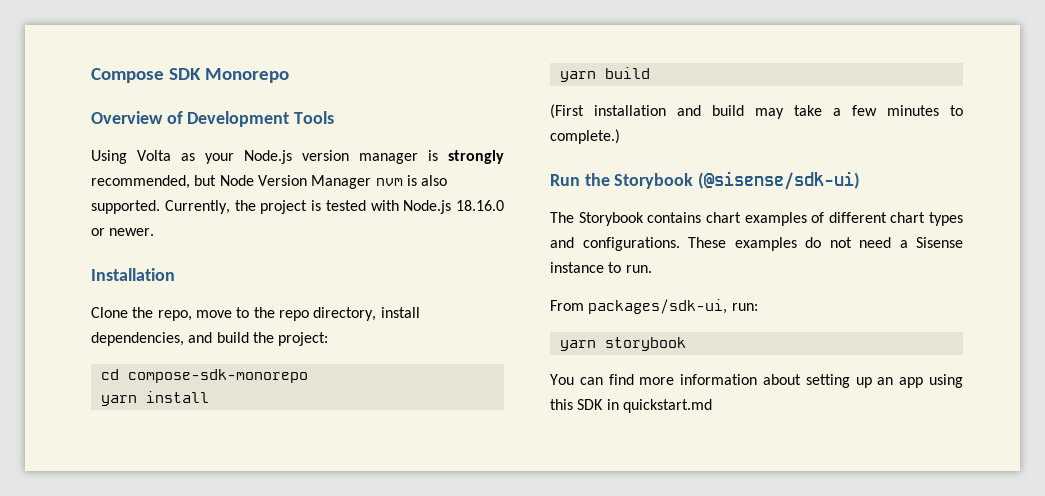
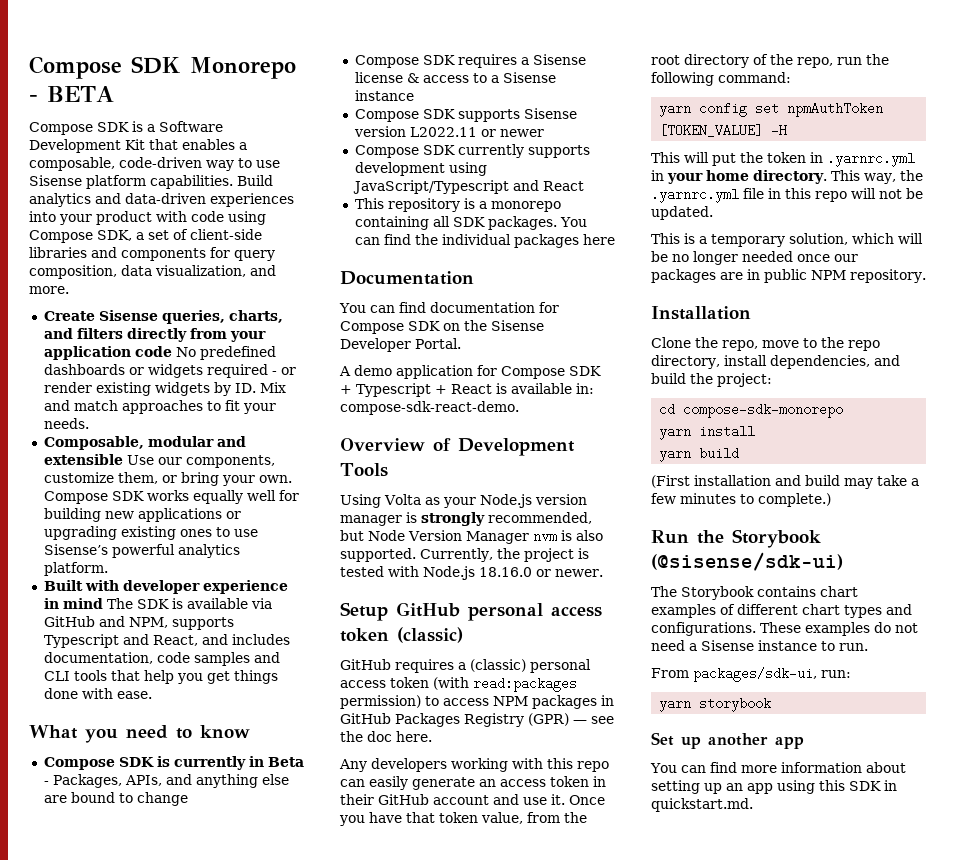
- Compose SDK Monorepo
+ Compose SDK Monorepo - BETA
+ Compose SDK is a Software Development Kit that enables a composable, code-driven way to use Sisense platform capabilities. Build analytics and data-driven experiences into your product with code using Compose SDK, a set of client-side libraries and components for query composition, data visualization, and more.
+ Create Sisense queries, charts, and filters directly from your application code No predefined dashboards or widgets required - or render existing widgets by ID. Mix and match approaches to fit your needs.
+ Composable, modular and extensible Use our components, customize them, or bring your own. Compose SDK works equally well for building new applications or upgrading existing ones to use Sisense’s powerful analytics platform.
+ Built with developer experience in mind The SDK is available via GitHub and NPM, supports Typescript and React, and includes documentation, code samples and CLI tools that help you get things done with ease.
+ What you need to know
+ Compose SDK is currently in Beta - Packages, APIs, and anything else are bound to change
+ Compose SDK requires a Sisense license & access to a Sisense instance
+ Compose SDK supports Sisense version L2022.11 or newer
+ Compose SDK currently supports development using JavaScript/Typescript and React
+ This repository is a monorepo containing all SDK packages. You can find the individual packages here
+ Documentation
+ You can find documentation for Compose SDK on the Sisense Developer Portal.
+ A demo application for Compose SDK + Typescript + React is available in: compose-sdk-react-demo.
+ Setup GitHub personal access token (classic)
+ GitHub requires a (classic) personal access token (with read:packages permission) to access NPM packages in GitHub Packages Registry (GPR) — see the doc here.
+ Any developers working with this repo can easily generate an access token in their GitHub account and use it. Once you have that token value, from the root directory of the repo, run the following command:
+ yarn config set npmAuthToken [TOKEN_VALUE] -H
+ This will put the token in .yarnrc.yml in your home directory. This way, the .yarnrc.yml file in this repo will not be updated.
+ This is a temporary solution, which will be no longer needed once our packages are in public NPM repository.
+ Set up another app
- You can find more information about setting up an app using this SDK in quickstart.md
+ You can find more information about setting up an app using this SDK in quickstart.md.

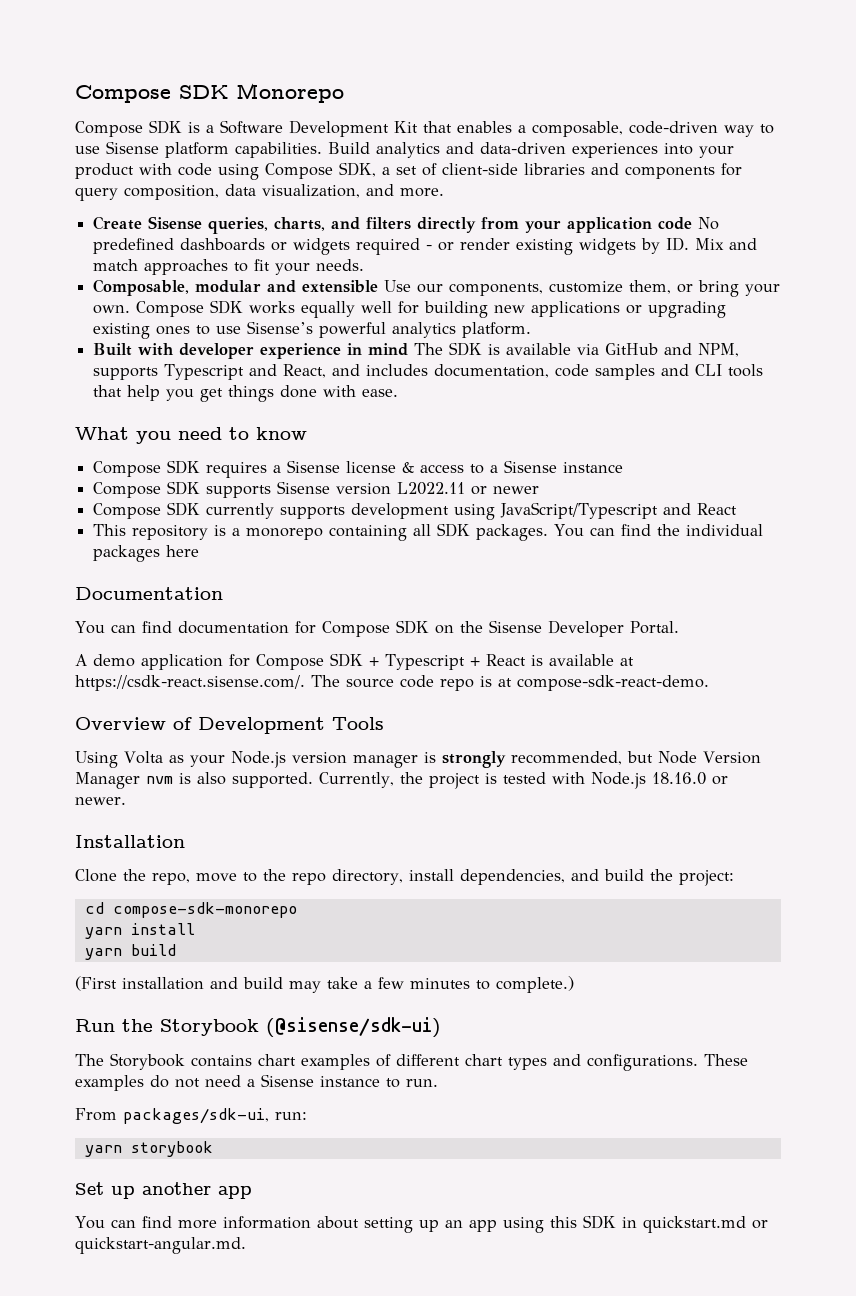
- Compose SDK Monorepo - BETA
+ Compose SDK Monorepo
- Compose SDK is currently in Beta - Packages, APIs, and anything else are bound to change
- A demo application for Compose SDK + Typescript + React is available in: compose-sdk-react-demo.
+ A demo application for Compose SDK + Typescript + React is available at https://csdk-react.sisense.com/. The source code repo is at compose-sdk-react-demo.
- Setup GitHub personal access token (classic)
- GitHub requires a (classic) personal access token (with read:packages permission) to access NPM packages in GitHub Packages Registry (GPR) — see the doc here.
- Any developers working with this repo can easily generate an access token in their GitHub account and use it. Once you have that token value, from the root directory of the repo, run the following command:
- yarn config set npmAuthToken [TOKEN_VALUE] -H
- This will put the token in .yarnrc.yml in your home directory. This way, the .yarnrc.yml file in this repo will not be updated.
- This is a temporary solution, which will be no longer needed once our packages are in public NPM repository.
- You can find more information about setting up an app using this SDK in quickstart.md.
+ You can find more information about setting up an app using this SDK in quickstart.md or quickstart-angular.md.

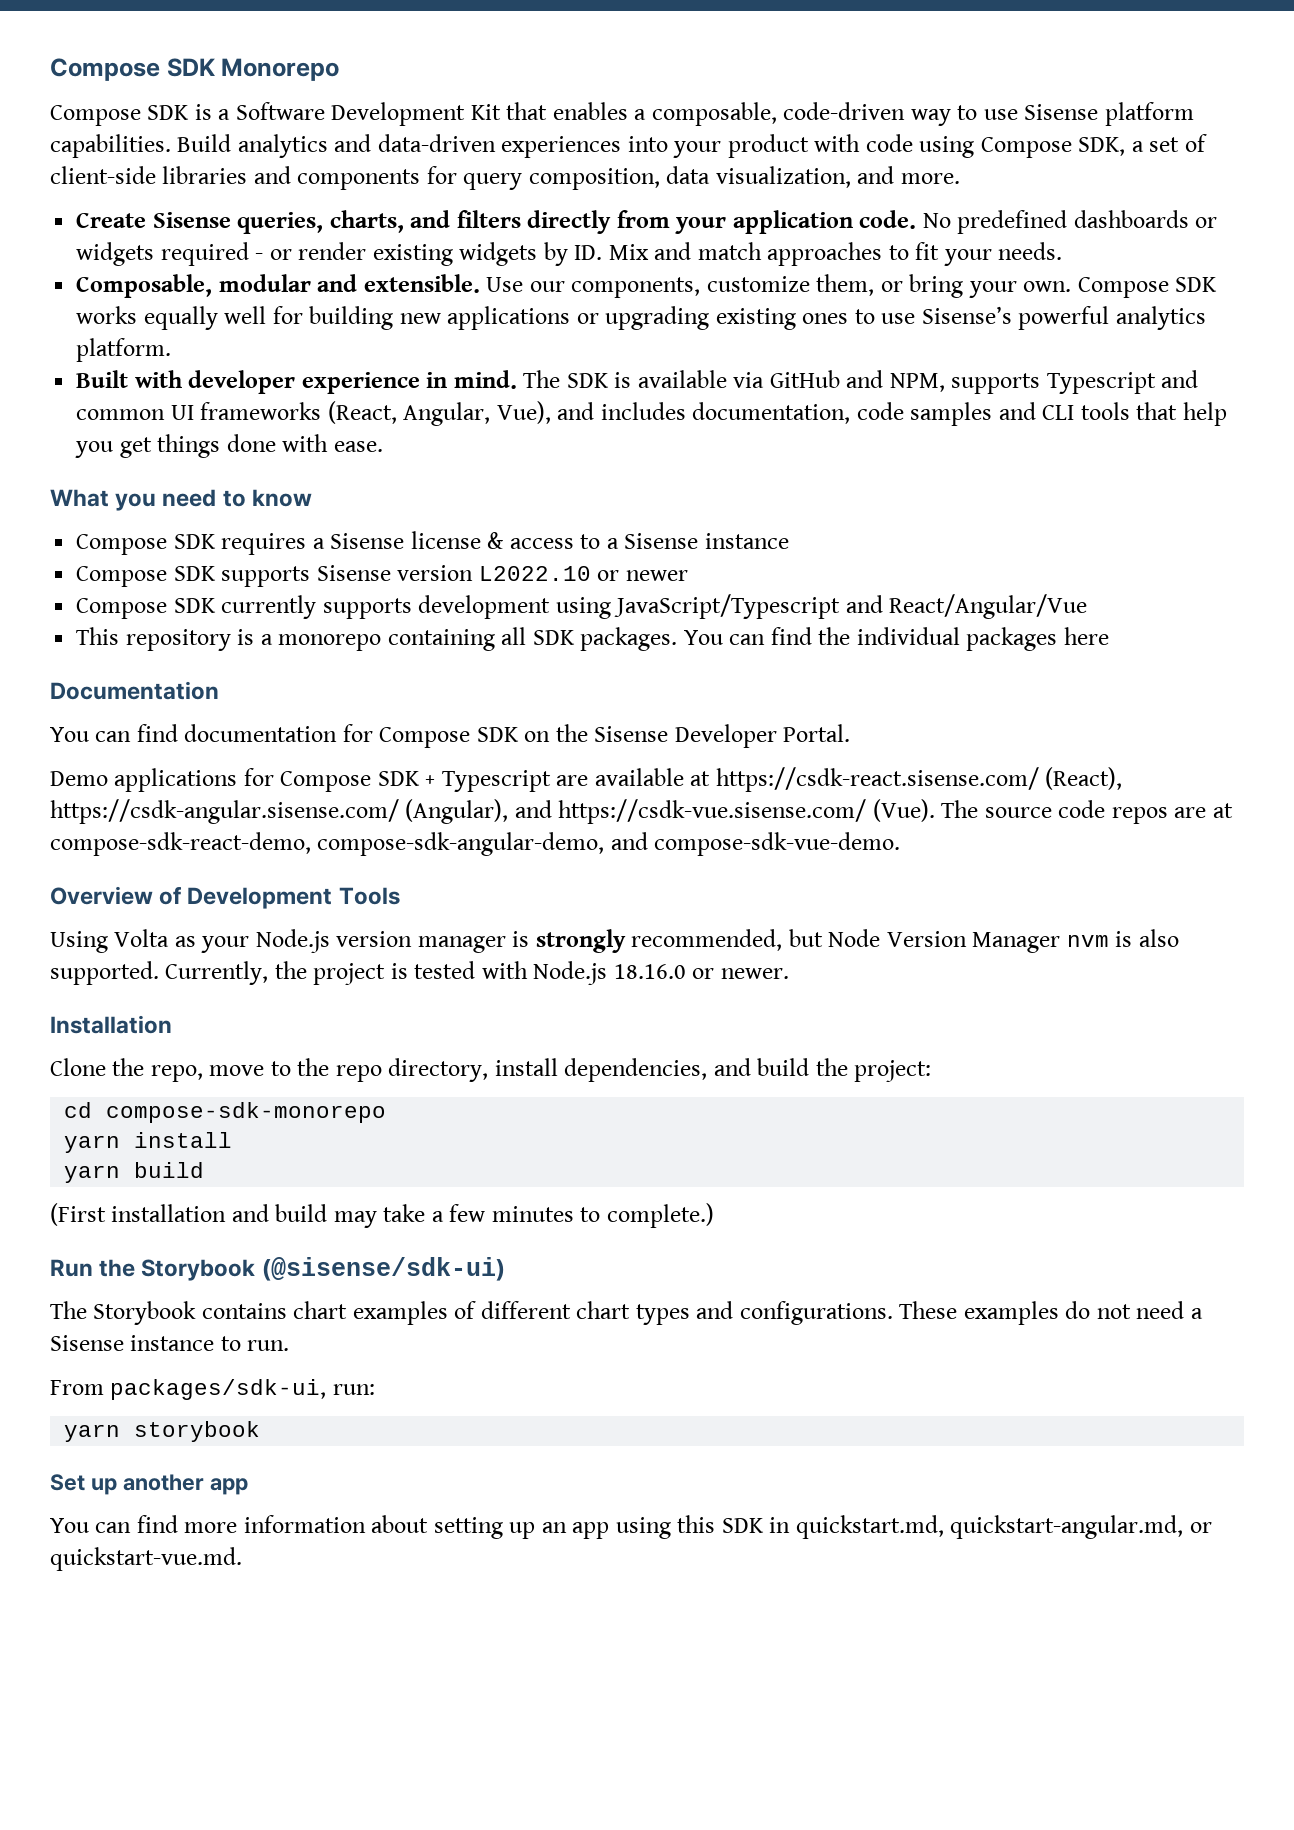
- Create Sisense queries, charts, and filters directly from your application code No predefined dashboards or widgets required - or render existing widgets by ID. Mix and match approaches to fit your needs.
+ Create Sisense queries, charts, and filters directly from your application code. No predefined dashboards or widgets required - or render existing widgets by ID. Mix and match approaches to fit your needs.
- Composable, modular and extensible Use our components, customize them, or bring your own.
+ Composable, modular and extensible. Use our components, customize them, or bring your own.
- Built with developer experience in mind The SDK is available via GitHub and NPM, supports Typescript and React, and includes documentation, code samples and CLI tools that help you get things done with ease.
+ Built with developer experience in mind. The SDK is available via GitHub and NPM, supports Typescript and common UI frameworks (React, Angular, Vue), and includes documentation, code samples and CLI tools that help you get things done with ease.
- Compose SDK supports Sisense version L2022.11 or newer
+ Compose SDK supports Sisense version L2022.10 or newer
- Compose SDK currently supports development using JavaScript/Typescript and React
+ Compose SDK currently supports development using JavaScript/Typescript and React/Angular/Vue
- A demo application for Compose SDK + Typescript + React is available at https://csdk-react.sisense.com/. The source code repo is at compose-sdk-react-demo.
+ Demo applications for Compose SDK + Typescript are available at https://csdk-react.sisense.com/ (React), https://csdk-angular.sisense.com/ (Angular), and https://csdk-vue.sisense.com/ (Vue). The source code repos are at compose-sdk-react-demo, compose-sdk-angular-demo, and compose-sdk-vue-demo.
- You can find more information about setting up an app using this SDK in quickstart.md or quickstart-angular.md.
+ You can find more information about setting up an app using this SDK in quickstart.md, quickstart-angular.md, or quickstart-vue.md.

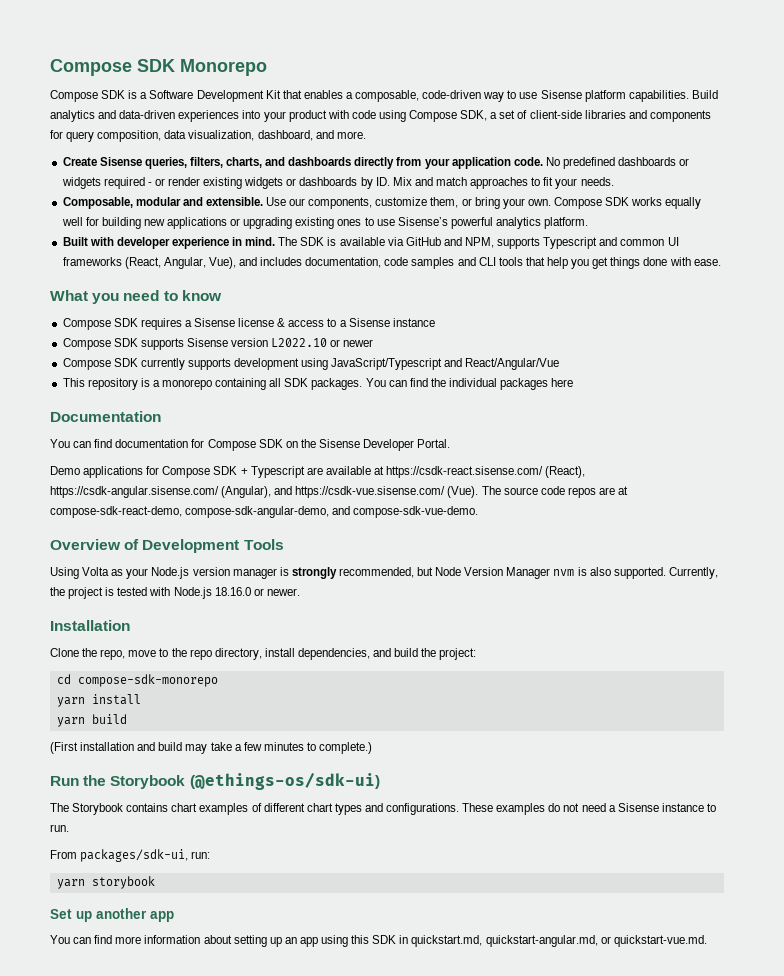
- Build analytics and data-driven experiences into your product with code using Compose SDK, a set of client-side libraries and components for query composition, data visualization, and more.
+ Build analytics and data-driven experiences into your product with code using Compose SDK, a set of client-side libraries and components for query composition, data visualization, dashboard, and more.
- Create Sisense queries, charts, and filters directly from your application code.
+ Create Sisense queries, filters, charts, and dashboards directly from your application code.
- No predefined dashboards or widgets required - or render existing widgets by ID. Mix and match approaches to fit your needs.
+ No predefined dashboards or widgets required - or render existing widgets or dashboards by ID. Mix and match approaches to fit your needs.
- Run the Storybook (@sisense/sdk-ui)
+ Run the Storybook (@ethings-os/sdk-ui)

